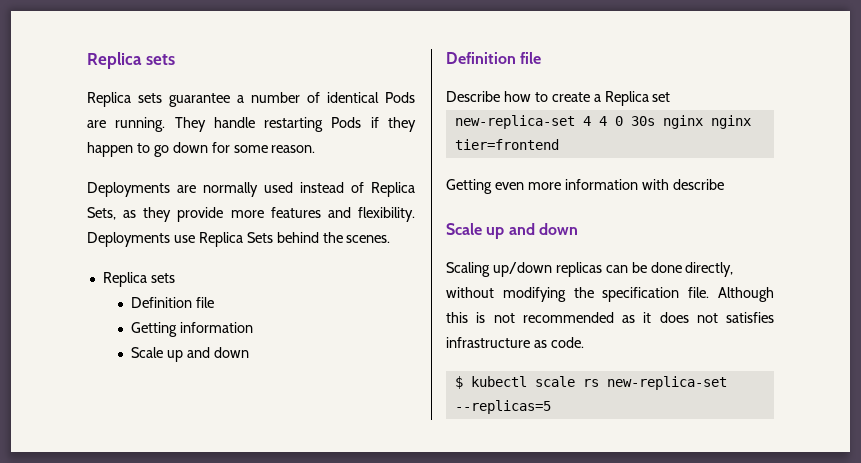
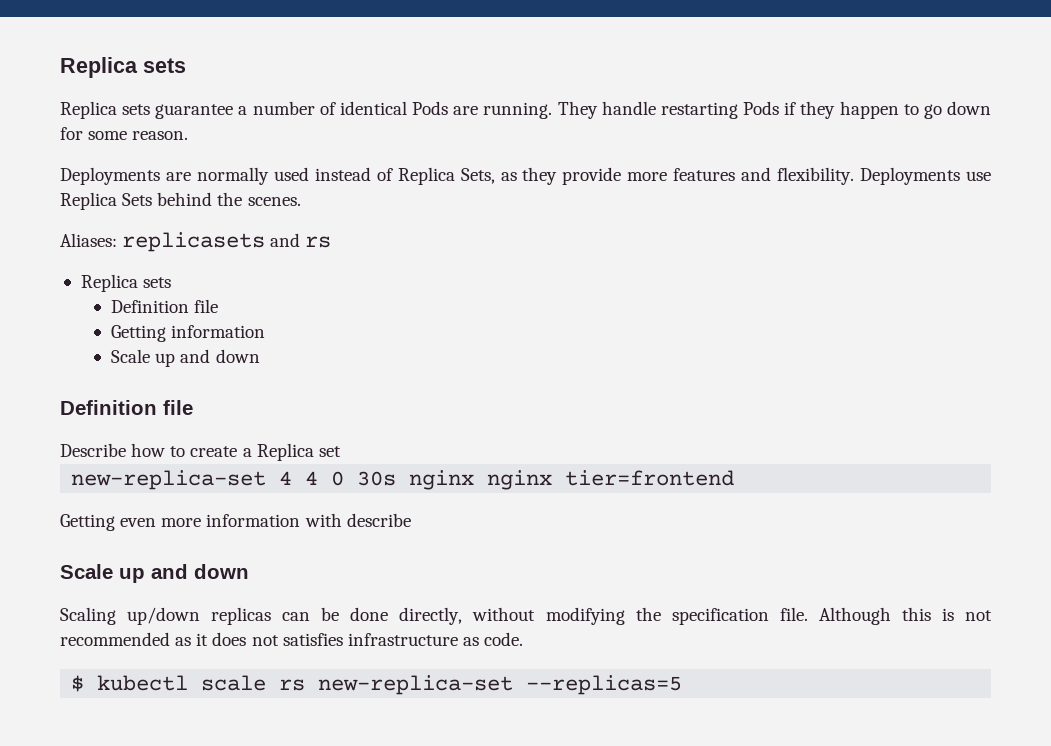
+ Aliases: replicasets and rs

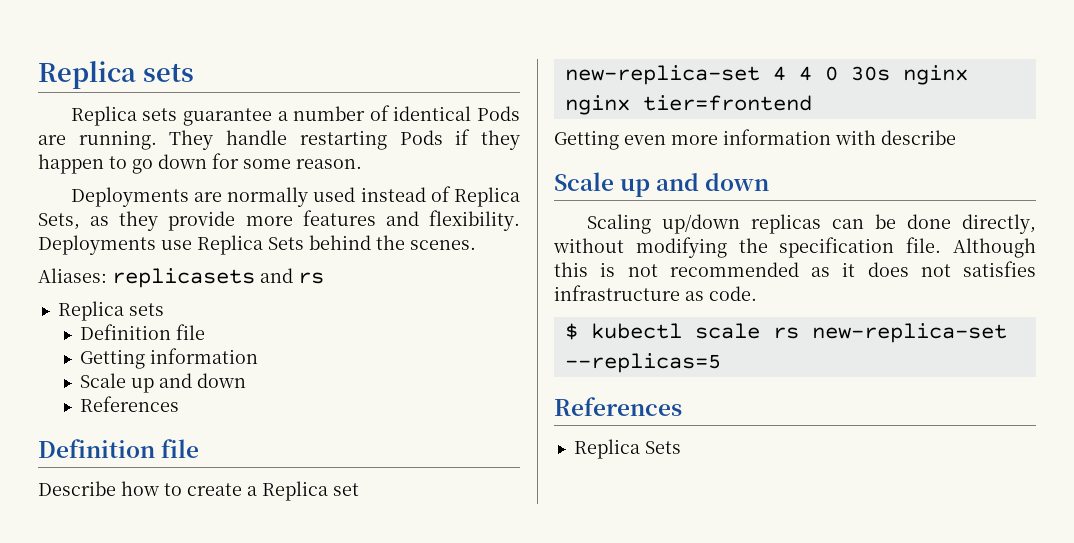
  Getting information
  Scale up and down
+ References
  $ kubectl scale rs new-replica-set --replicas=5
+ References
+ Replica Sets

